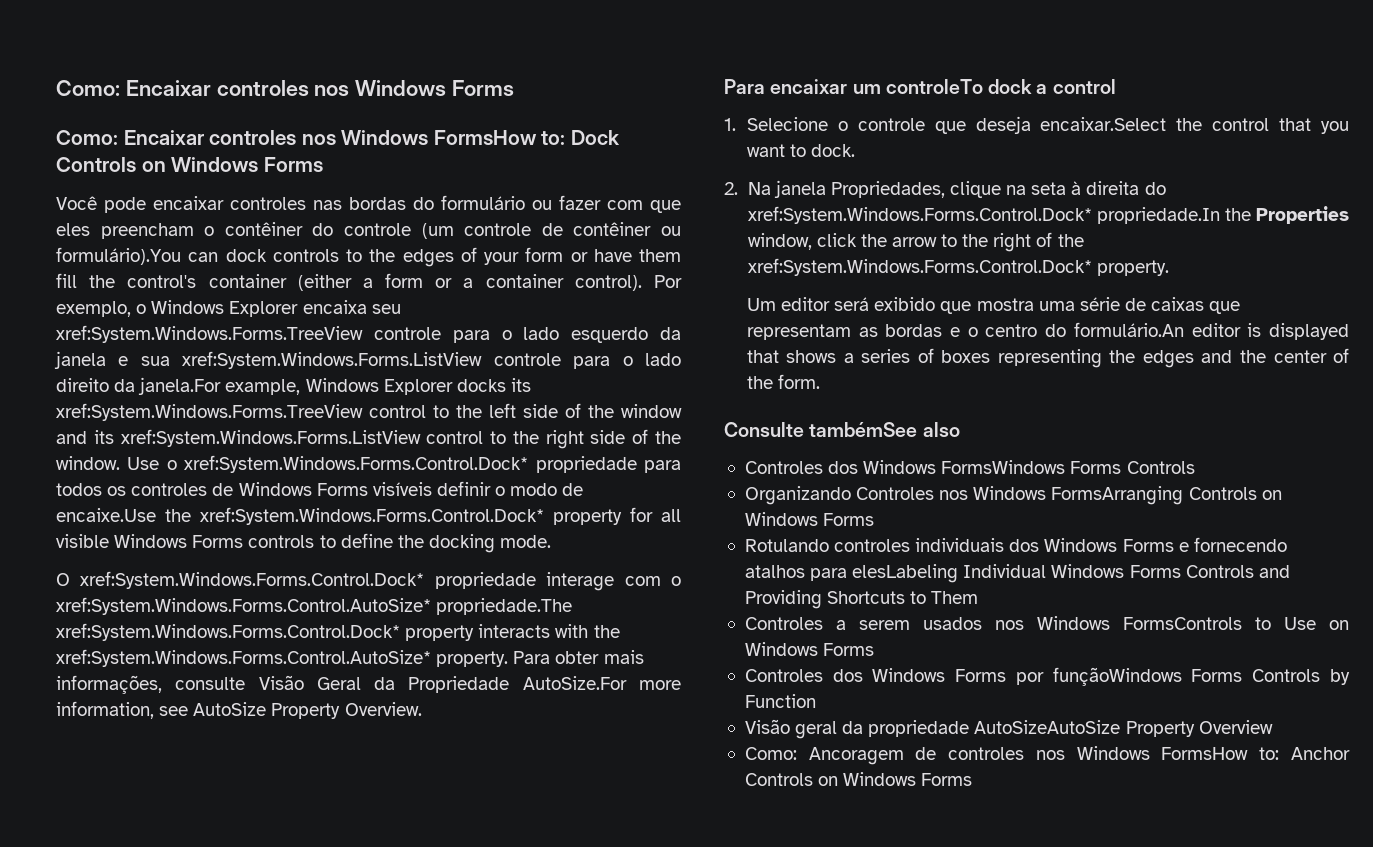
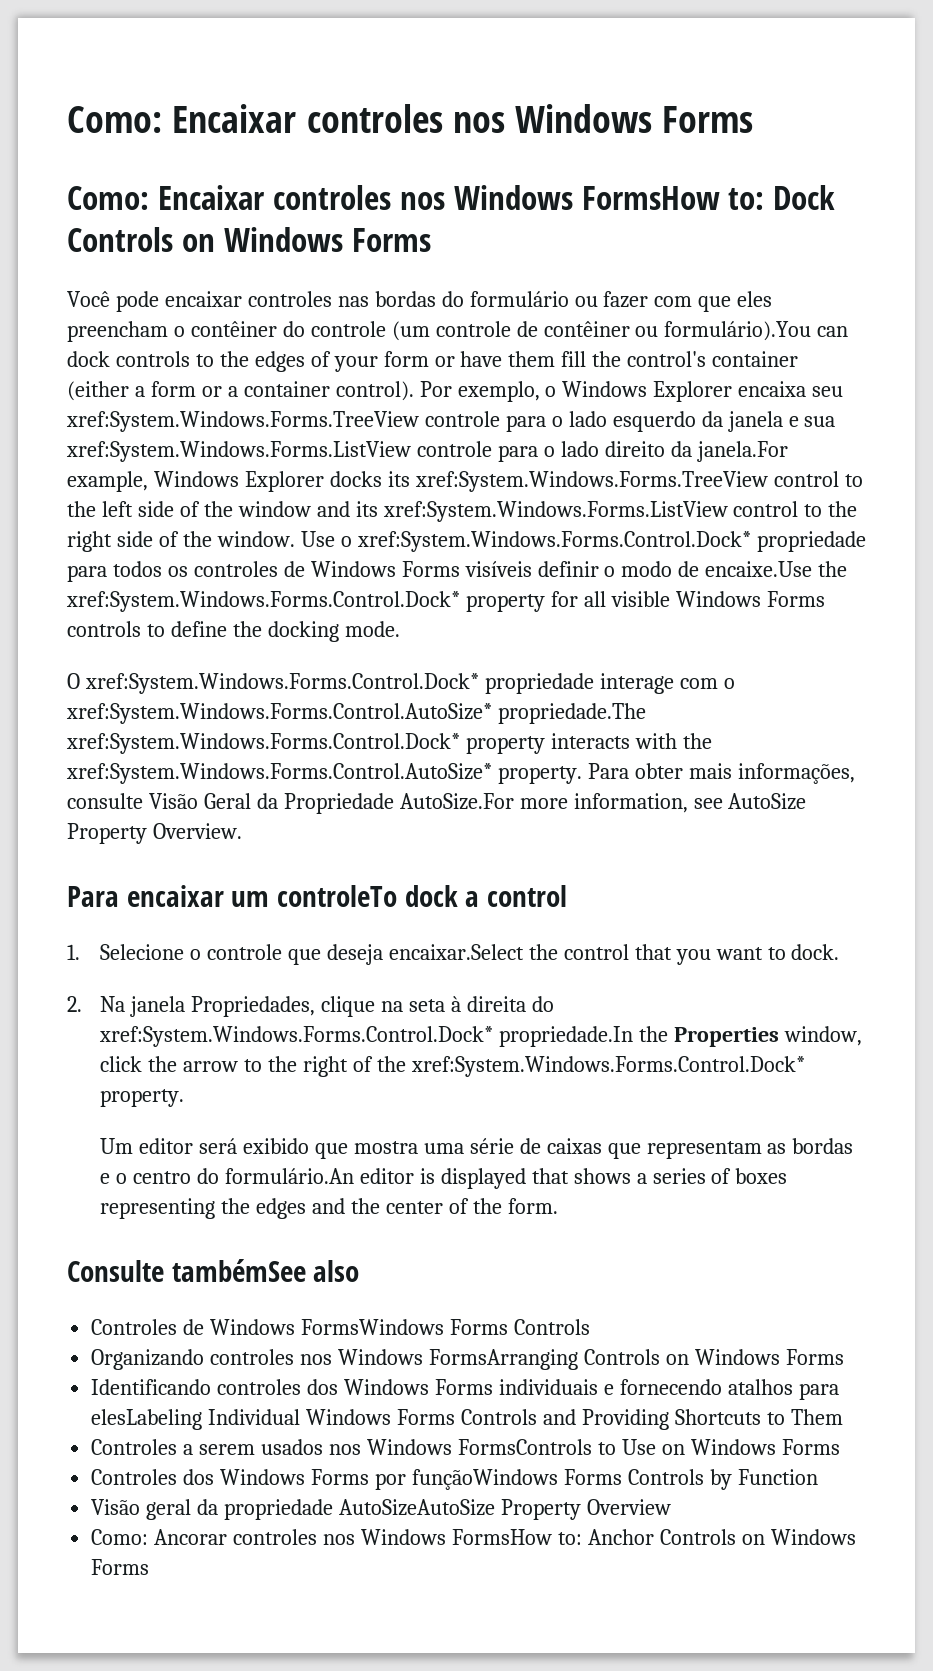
- Controles dos Windows FormsWindows Forms Controls
+ Controles de Windows FormsWindows Forms Controls
- Organizando Controles nos Windows FormsArranging Controls on Windows Forms
+ Organizando controles nos Windows FormsArranging Controls on Windows Forms
- Rotulando controles individuais dos Windows Forms e fornecendo atalhos para elesLabeling Individual Windows Forms Controls and Providing Shortcuts to Them
+ Identificando controles dos Windows Forms individuais e fornecendo atalhos para elesLabeling Individual Windows Forms Controls and Providing Shortcuts to Them
- Como: Ancoragem de controles nos Windows FormsHow to: Anchor Controls on Windows Forms
+ Como: Ancorar controles nos Windows FormsHow to: Anchor Controls on Windows Forms

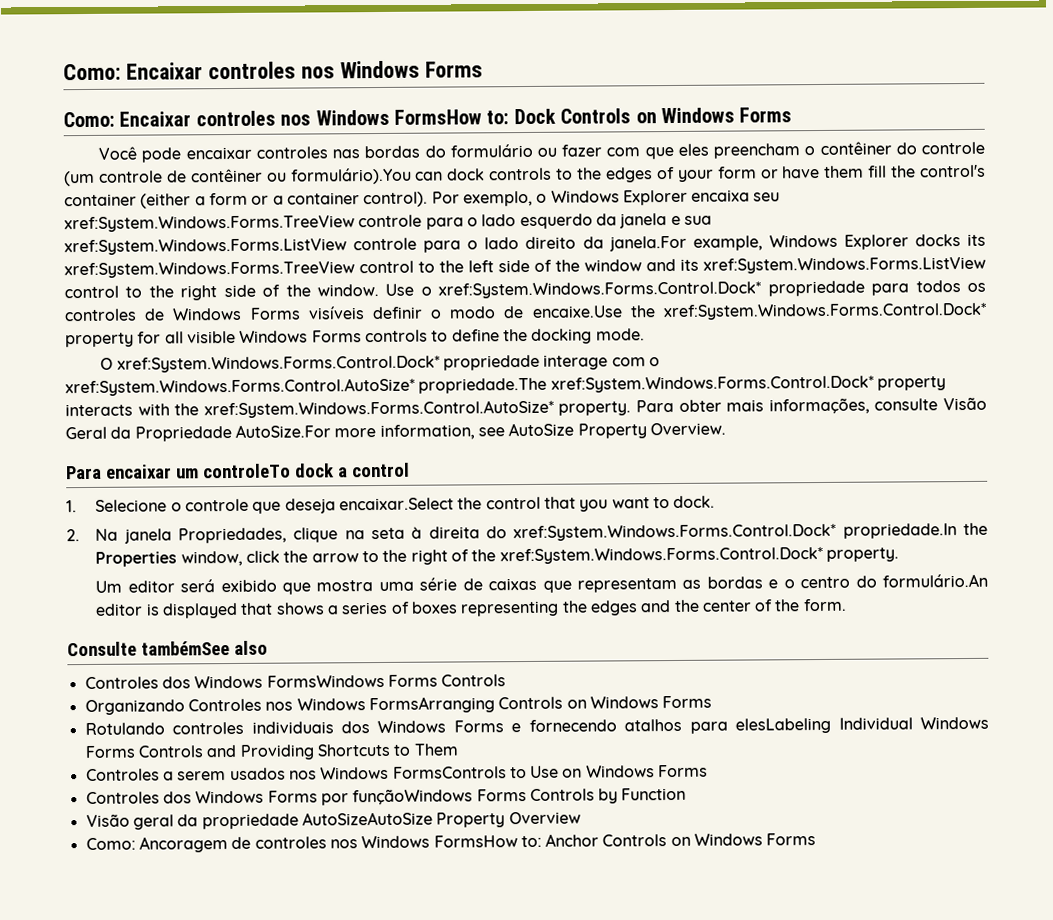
- Controles de Windows FormsWindows Forms Controls
+ Controles dos Windows FormsWindows Forms Controls
- Organizando controles nos Windows FormsArranging Controls on Windows Forms
+ Organizando Controles nos Windows FormsArranging Controls on Windows Forms
- Identificando controles dos Windows Forms individuais e fornecendo atalhos para elesLabeling Individual Windows Forms Controls and Providing Shortcuts to Them
+ Rotulando controles individuais dos Windows Forms e fornecendo atalhos para elesLabeling Individual Windows Forms Controls and Providing Shortcuts to Them
- Como: Ancorar controles nos Windows FormsHow to: Anchor Controls on Windows Forms
+ Como: Ancoragem de controles nos Windows FormsHow to: Anchor Controls on Windows Forms

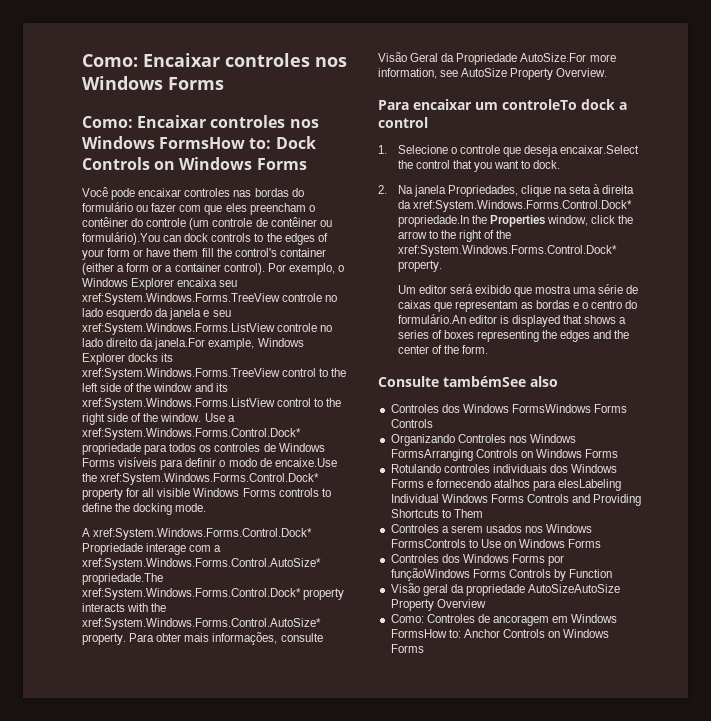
- Por exemplo, o Windows Explorer encaixa seu xref:System.Windows.Forms.TreeView controle para o lado esquerdo da janela e sua xref:System.Windows.Forms.ListView controle para o lado direito da janela.For example, Windows Explorer docks its xref:System.Windows.Forms.TreeView control to the left side of the window and its xref:System.Windows.Forms.ListView control to the right side of the window.
+ Por exemplo, o Windows Explorer encaixa seu xref:System.Windows.Forms.TreeView controle no lado esquerdo da janela e seu xref:System.Windows.Forms.ListView controle no lado direito da janela.For example, Windows Explorer docks its xref:System.Windows.Forms.TreeView control to the left side of the window and its xref:System.Windows.Forms.ListView control to the right side of the window.
- Use o xref:System.Windows.Forms.Control.Dock* propriedade para todos os controles de Windows Forms visíveis definir o modo de encaixe.Use the xref:System.Windows.Forms.Control.Dock* property for all visible Windows Forms controls to define the docking mode.
+ Use a xref:System.Windows.Forms.Control.Dock* propriedade para todos os controles de Windows Forms visíveis para definir o modo de encaixe.Use the xref:System.Windows.Forms.Control.Dock* property for all visible Windows Forms controls to define the docking mode.
- O xref:System.Windows.Forms.Control.Dock* propriedade interage com o xref:System.Windows.Forms.Control.AutoSize* propriedade.The xref:System.Windows.Forms.Control.Dock* property interacts with the xref:System.Windows.Forms.Control.AutoSize* property.
+ A xref:System.Windows.Forms.Control.Dock* Propriedade interage com a xref:System.Windows.Forms.Control.AutoSize* propriedade.The xref:System.Windows.Forms.Control.Dock* property interacts with the xref:System.Windows.Forms.Control.AutoSize* property.
- 2. Na janela Propriedades, clique na seta à direita do xref:System.Windows.Forms.Control.Dock* propriedade.In the Properties window, click the arrow to the right of the xref:System.Windows.Forms.Control.Dock* property.
+ 2. Na janela Propriedades, clique na seta à direita da xref:System.Windows.Forms.Control.Dock* propriedade.In the Properties window, click the arrow to the right of the xref:System.Windows.Forms.Control.Dock* property.
- Como: Ancoragem de controles nos Windows FormsHow to: Anchor Controls on Windows Forms
+ Como: Controles de ancoragem em Windows FormsHow to: Anchor Controls on Windows Forms

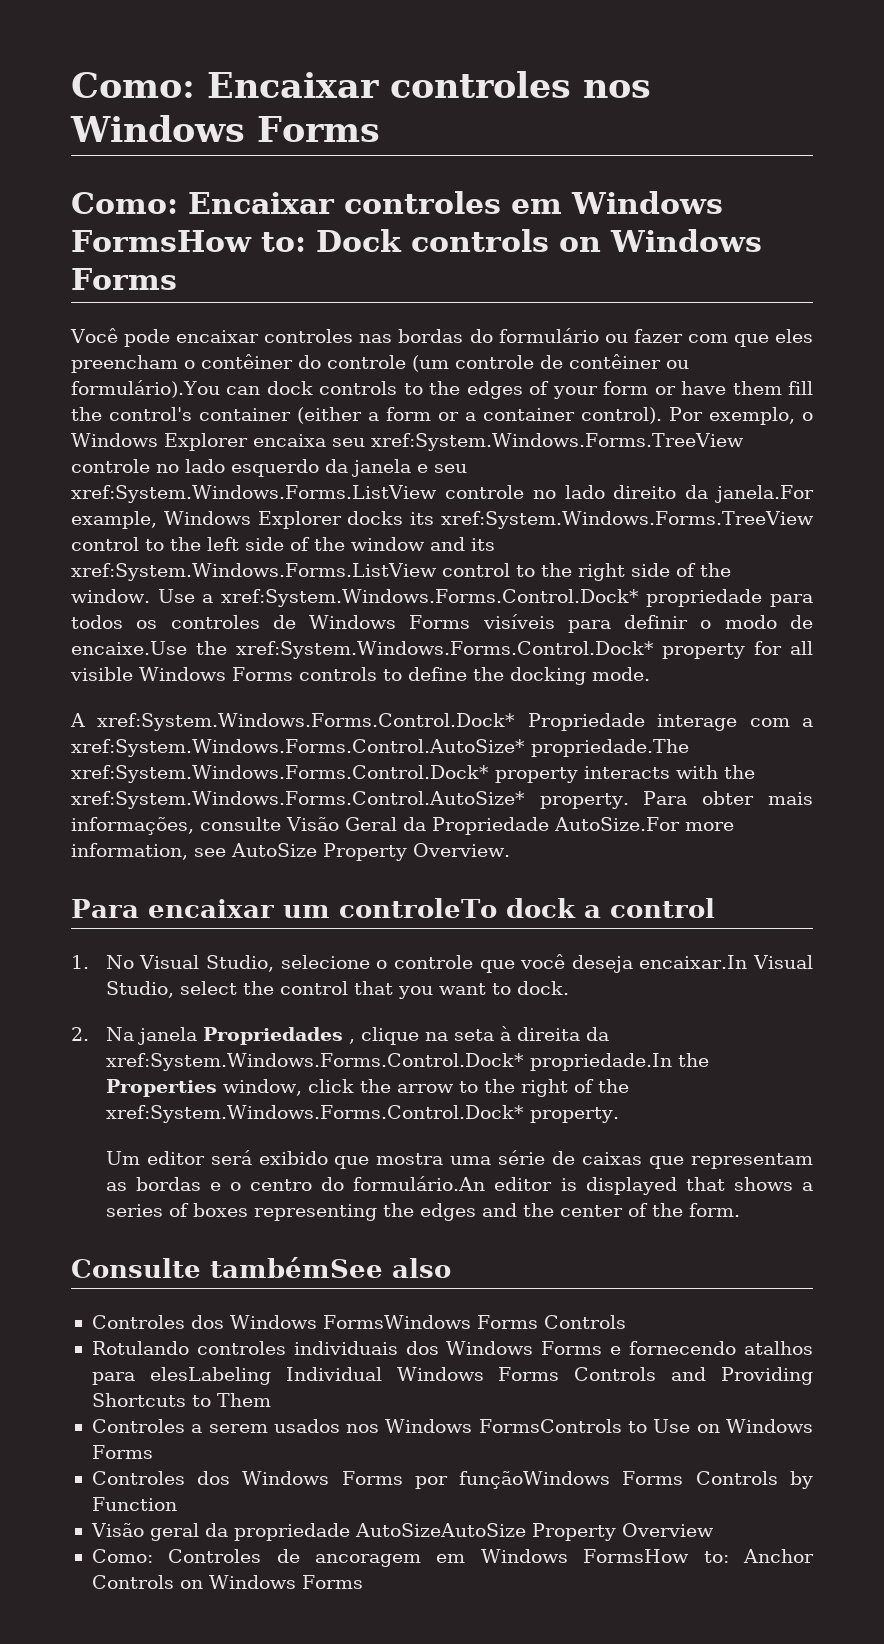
- Como: Encaixar controles nos Windows FormsHow to: Dock Controls on Windows Forms
+ Como: Encaixar controles em Windows FormsHow to: Dock controls on Windows Forms
- 1. Selecione o controle que deseja encaixar.Select the control that you want to dock.
+ 1. No Visual Studio, selecione o controle que você deseja encaixar.In Visual Studio, select the control that you want to dock.
- 2. Na janela Propriedades, clique na seta à direita da xref:System.Windows.Forms.Control.Dock* propriedade.In the Properties window, click the arrow to the right of the xref:System.Windows.Forms.Control.Dock* property.
+ 2. Na janela Propriedades , clique na seta à direita da xref:System.Windows.Forms.Control.Dock* propriedade.In the Properties window, click the arrow to the right of the xref:System.Windows.Forms.Control.Dock* property.
- Organizando Controles nos Windows FormsArranging Controls on Windows Forms

